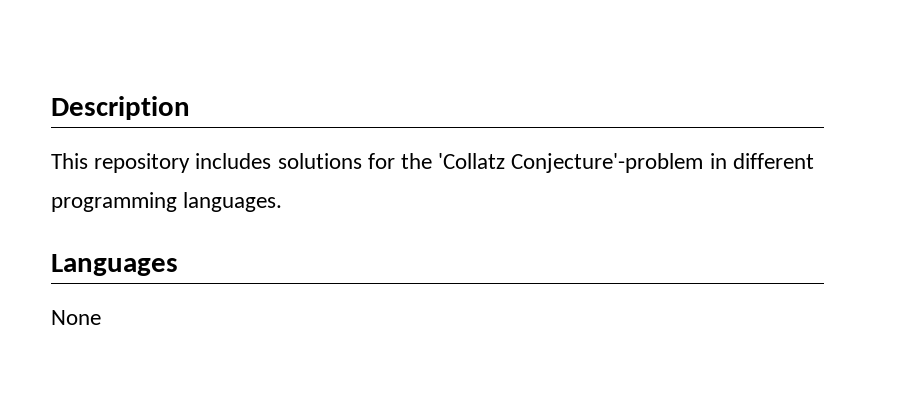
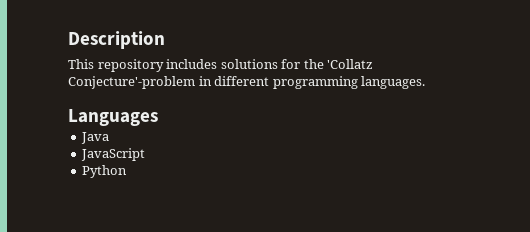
- None
+ Java
+ JavaScript
+ Python

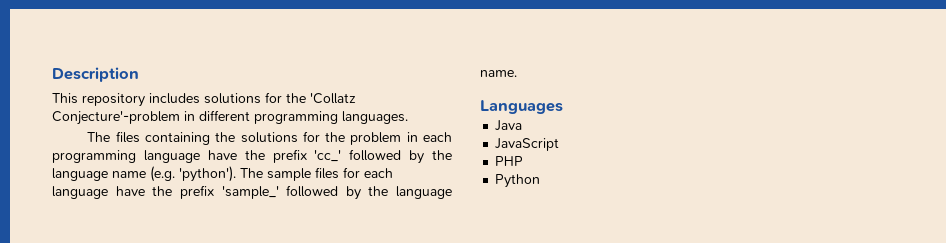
+ The files containing the solutions for the problem in each programming language have the prefix 'cc_' followed by the language name (e.g. 'python'). The sample files for each language have the prefix 'sample_' followed by the language name.
+ PHP

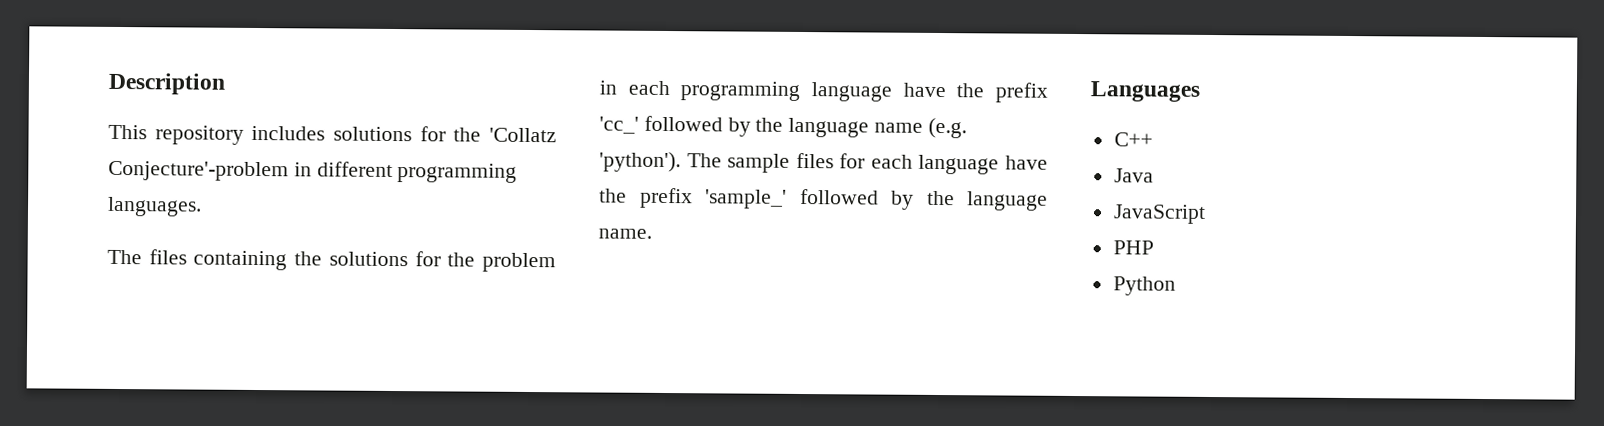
+ C++

